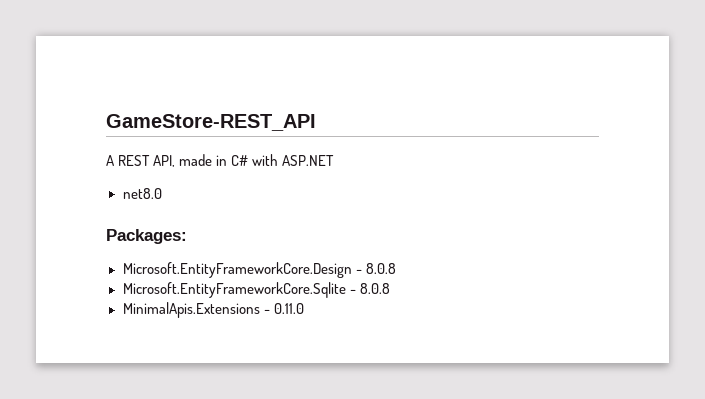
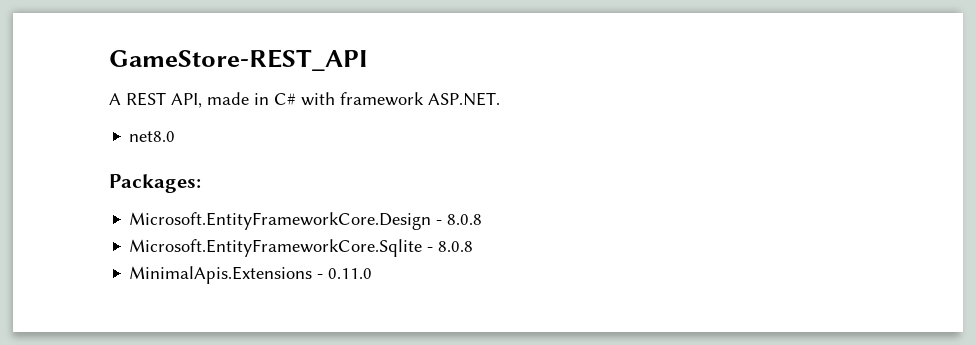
- A REST API, made in C# with ASP.NET
+ A REST API, made in C# with framework ASP.NET.

